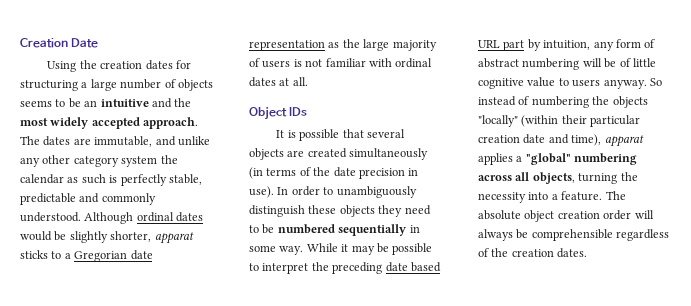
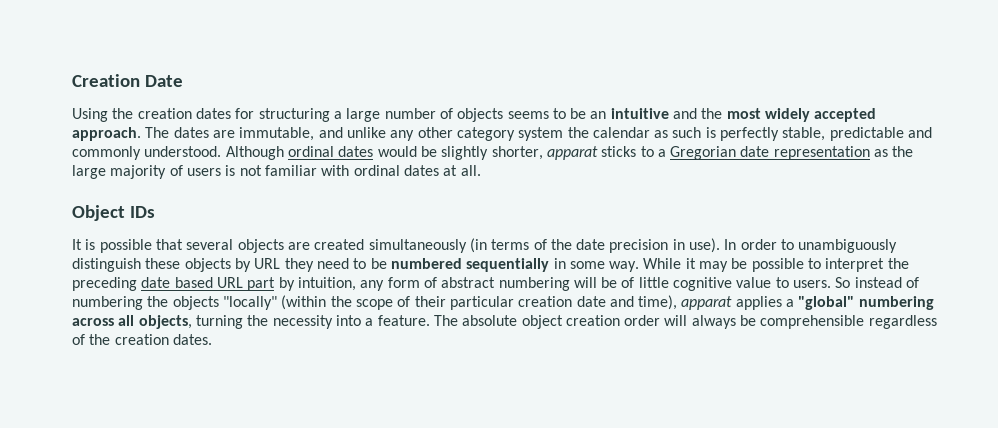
- In order to unambiguously distinguish these objects they need to be numbered sequentially in some way.
+ In order to unambiguously distinguish these objects by URL they need to be numbered sequentially in some way.
- While it may be possible to interpret the preceding date based URL part by intuition, any form of abstract numbering will be of little cognitive value to users anyway.
+ While it may be possible to interpret the preceding date based URL part by intuition, any form of abstract numbering will be of little cognitive value to users.
- So instead of numbering the objects "locally" (within their particular creation date and time), apparat applies a "global" numbering across all objects, turning the necessity into a feature.
+ So instead of numbering the objects "locally" (within the scope of their particular creation date and time), apparat applies a "global" numbering across all objects, turning the necessity into a feature.

